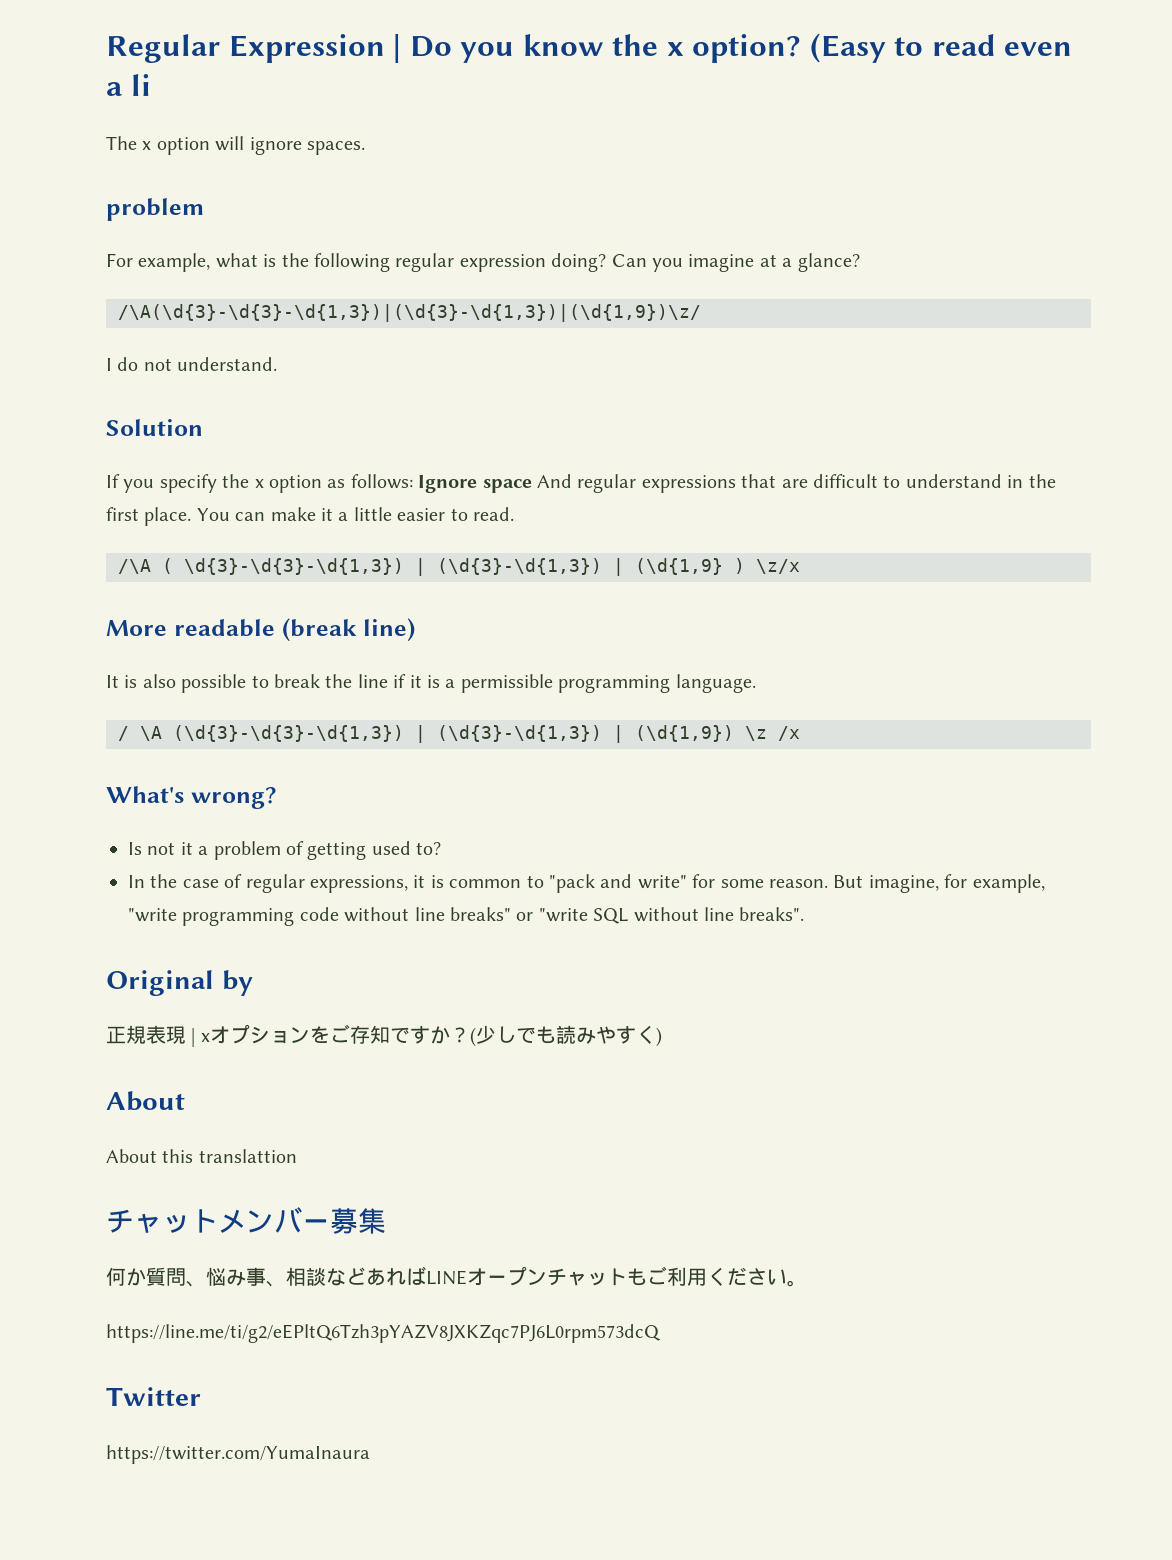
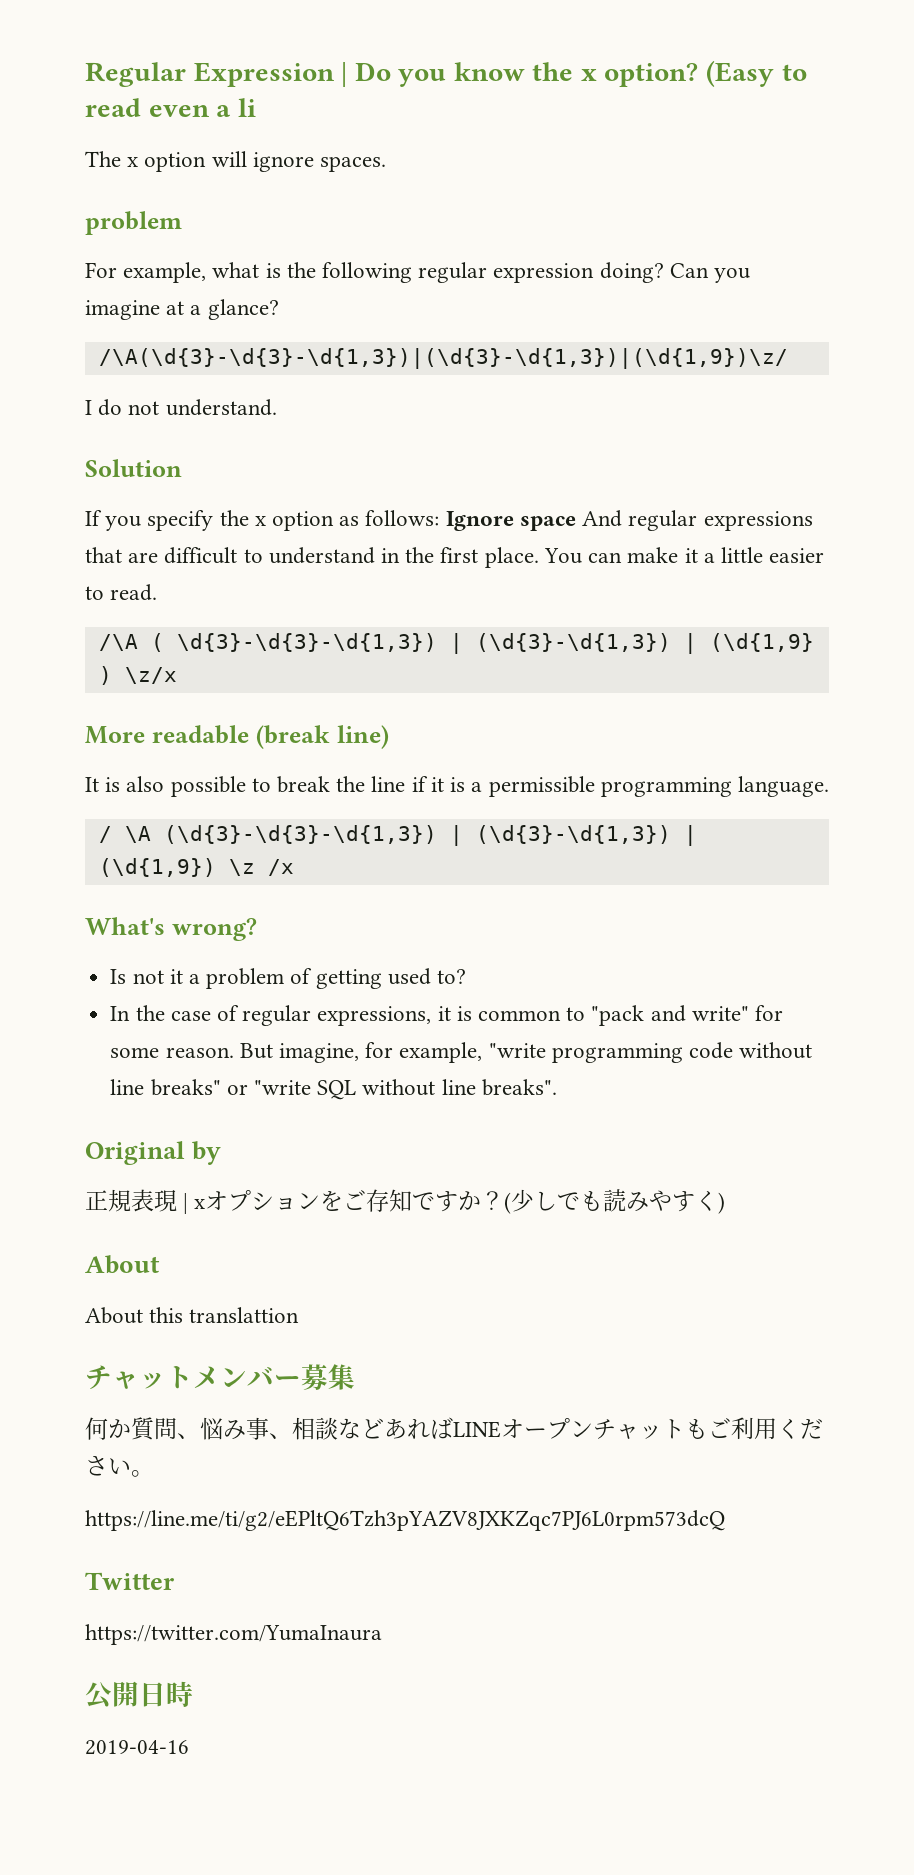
+ 公開日時
+ 2019-04-16

